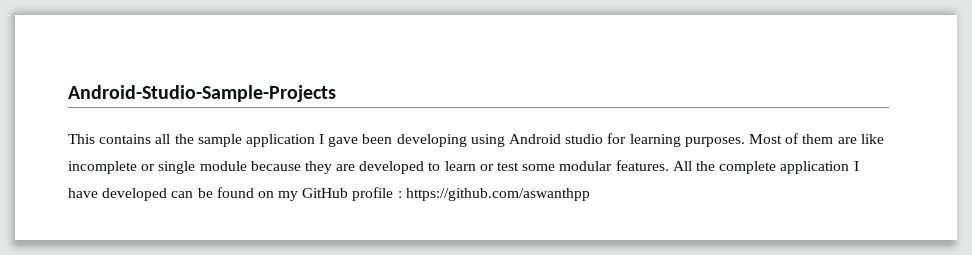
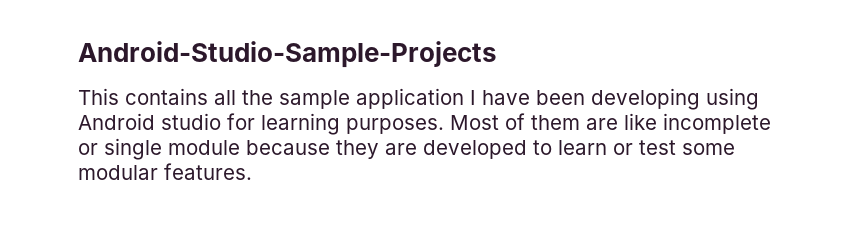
- This contains all the sample application I gave been developing using Android studio for learning purposes.
+ This contains all the sample application I have been developing using Android studio for learning purposes.
- All the complete application I have developed can be found on my GitHub profile : https://github.com/aswanthpp

